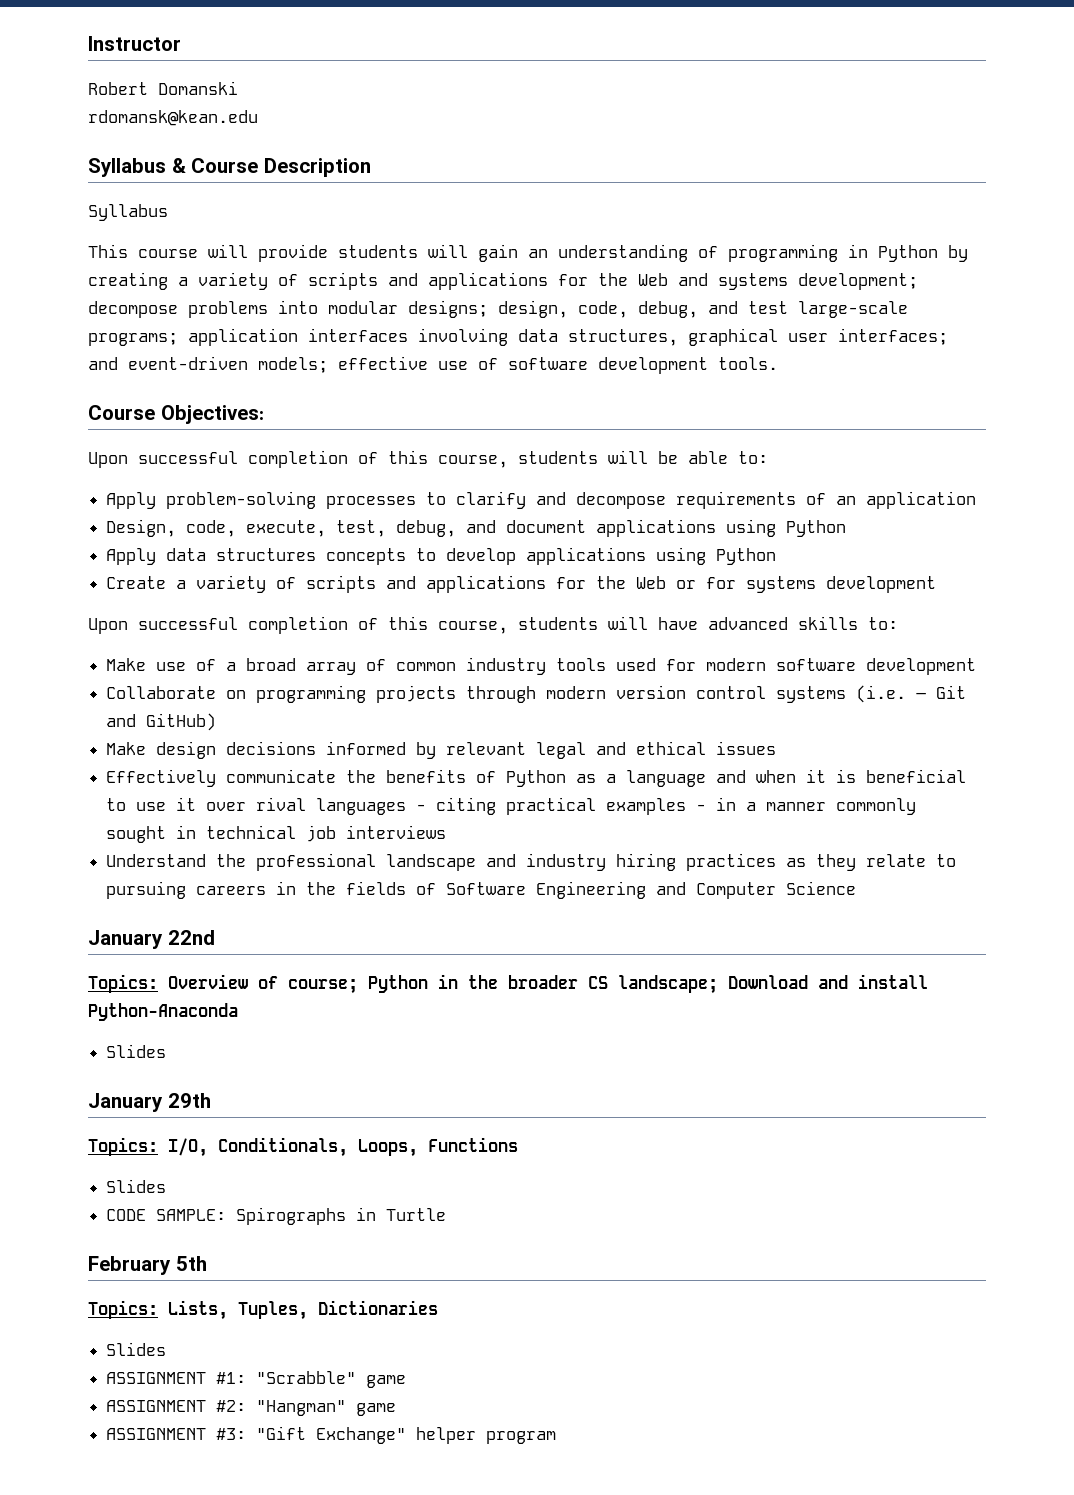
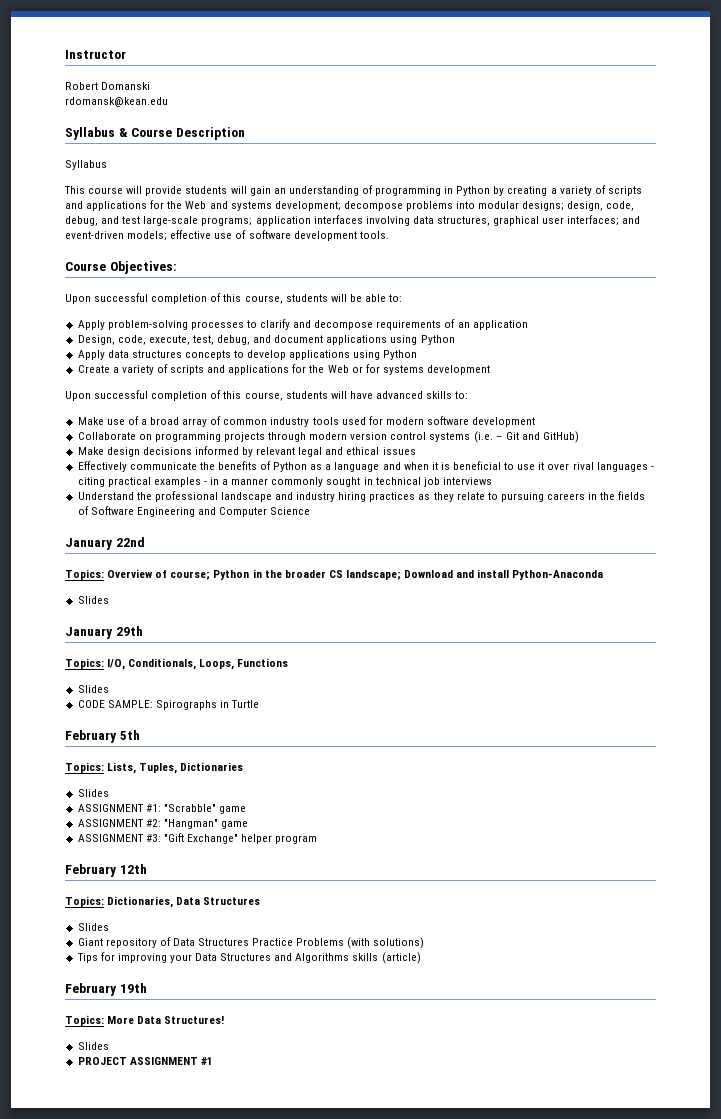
+ February 12th
+ Topics: Dictionaries, Data Structures
+ Slides
+ Giant repository of Data Structures Practice Problems (with solutions)
+ Tips for improving your Data Structures and Algorithms skills (article)
+ February 19th
+ Topics: More Data Structures!
+ Slides
+ PROJECT ASSIGNMENT #1

